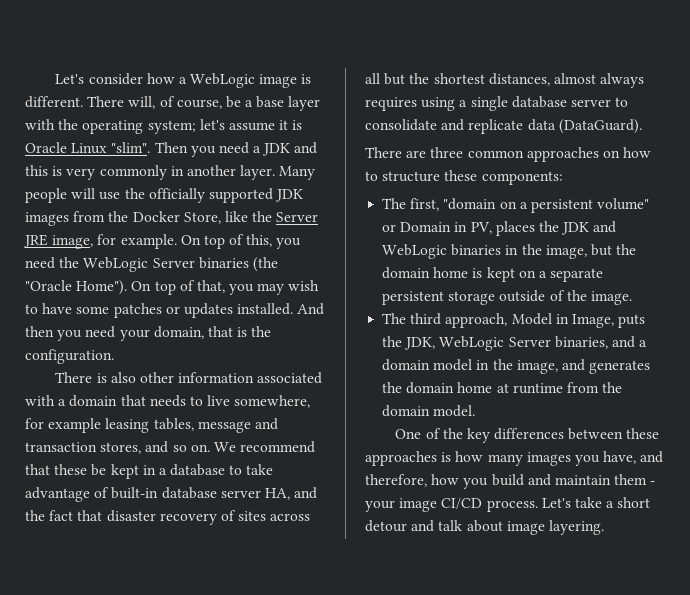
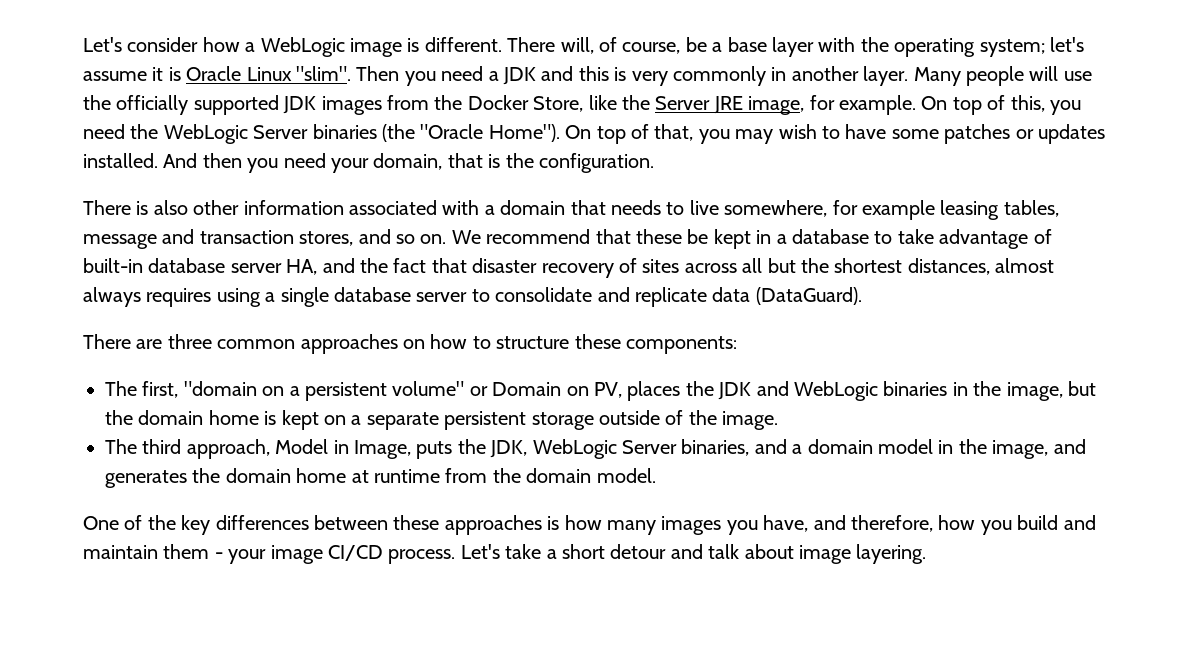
- The first, "domain on a persistent volume" or Domain in PV, places the JDK and WebLogic binaries in the image, but the domain home is kept on a separate persistent storage outside of the image.
+ The first, "domain on a persistent volume" or Domain on PV, places the JDK and WebLogic binaries in the image, but the domain home is kept on a separate persistent storage outside of the image.

